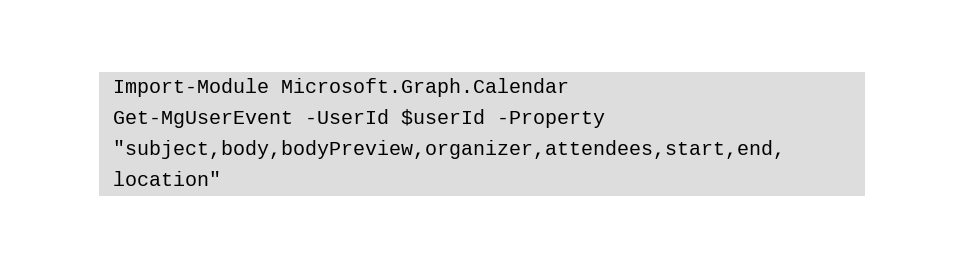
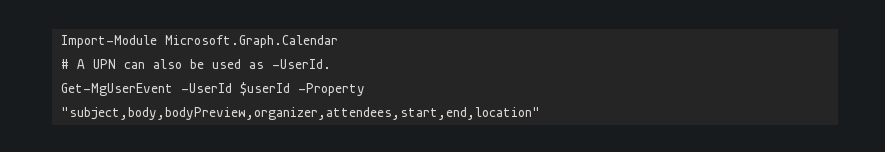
+ # A UPN can also be used as -UserId.

